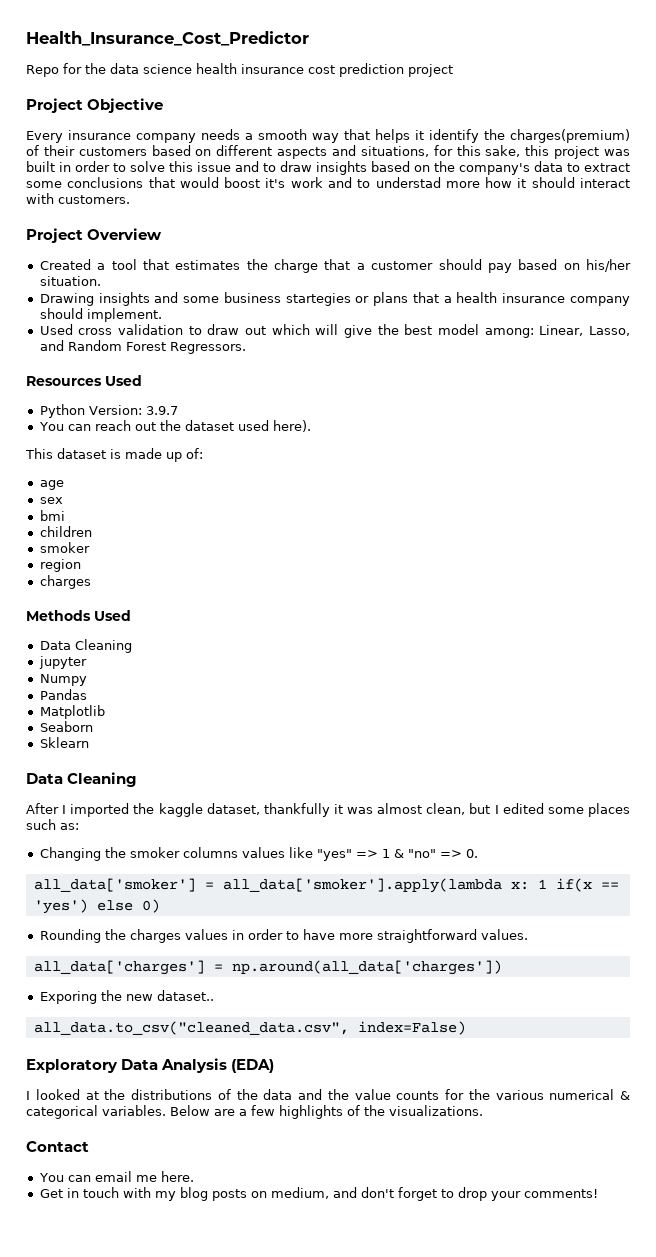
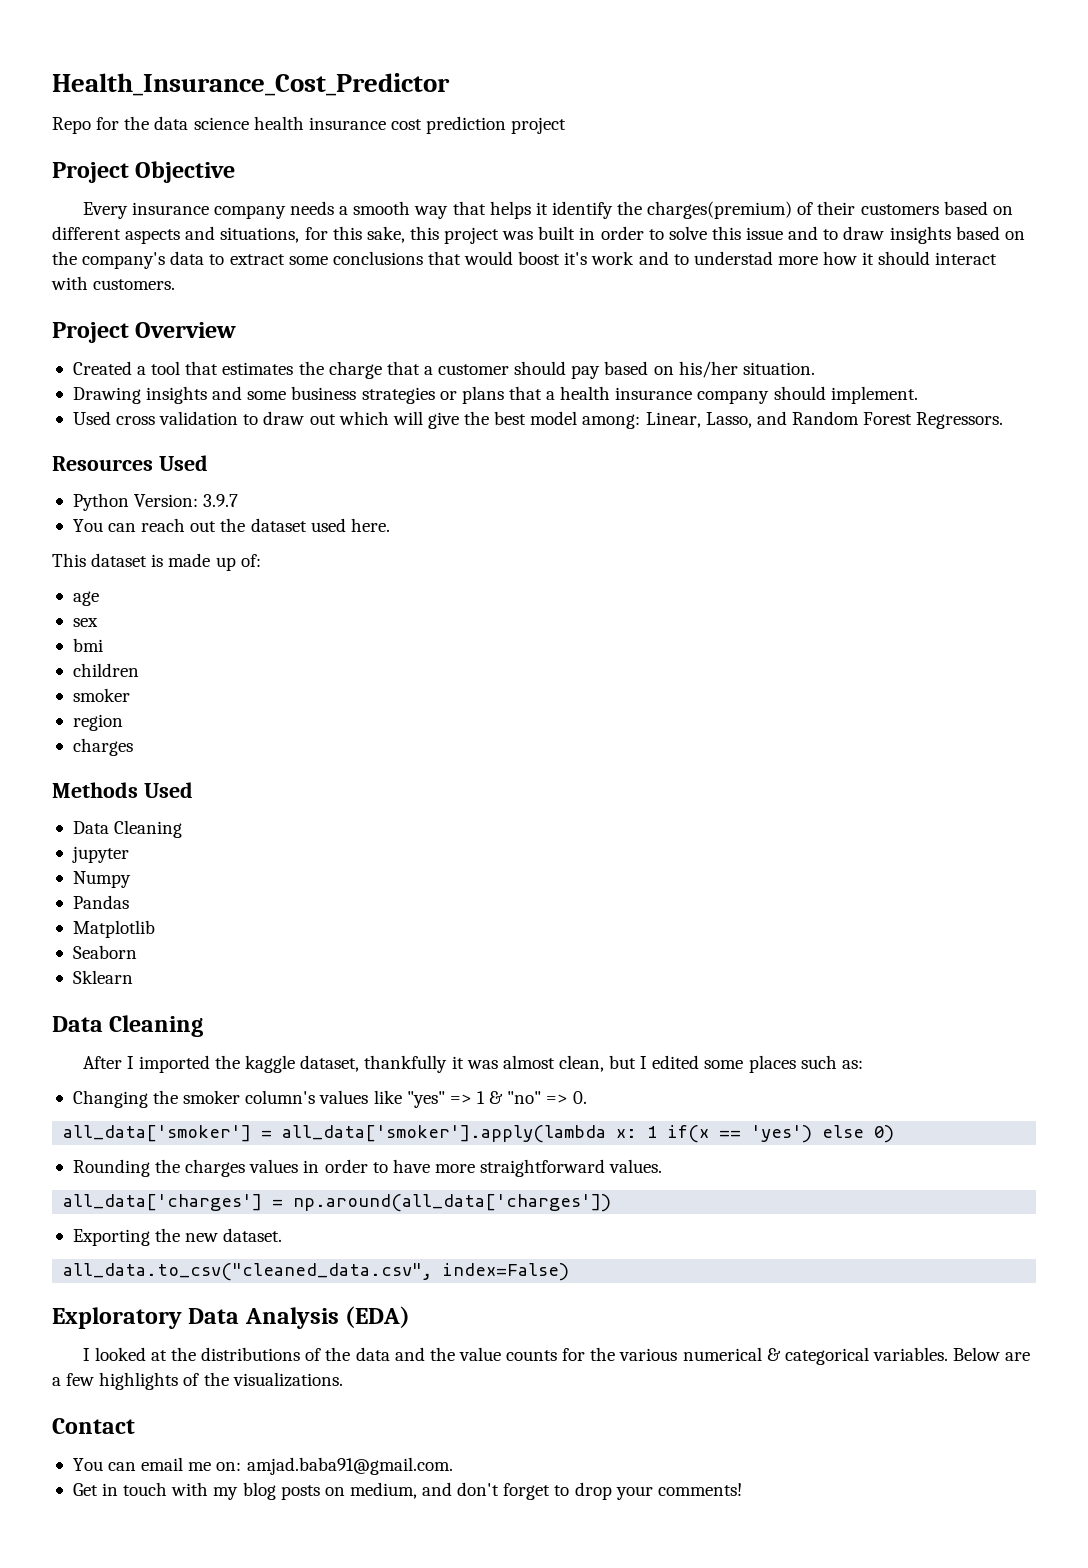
- Drawing insights and some business startegies or plans that a health insurance company should implement.
+ Drawing insights and some business strategies or plans that a health insurance company should implement.
- You can reach out the dataset used here).
+ You can reach out the dataset used here.
- Changing the smoker columns values like "yes" => 1 & "no" => 0.
+ Changing the smoker column's values like "yes" => 1 & "no" => 0.
- Exporing the new dataset..
+ Exporting the new dataset.
- You can email me here.
+ You can email me on: amjad.baba91@gmail.com.

